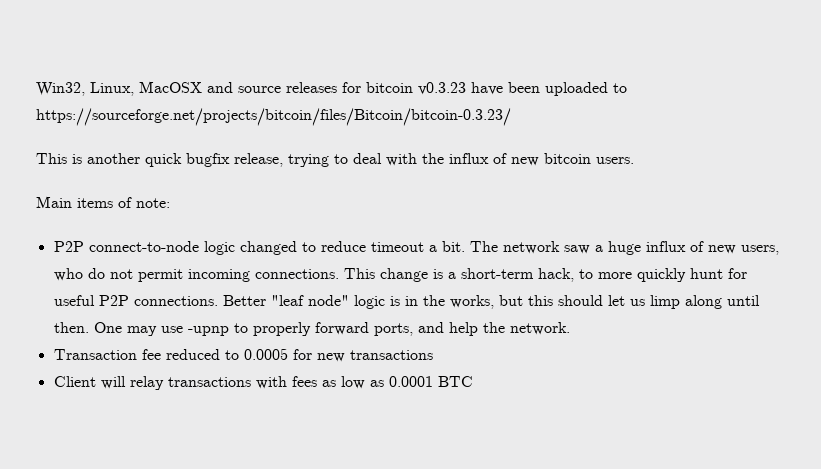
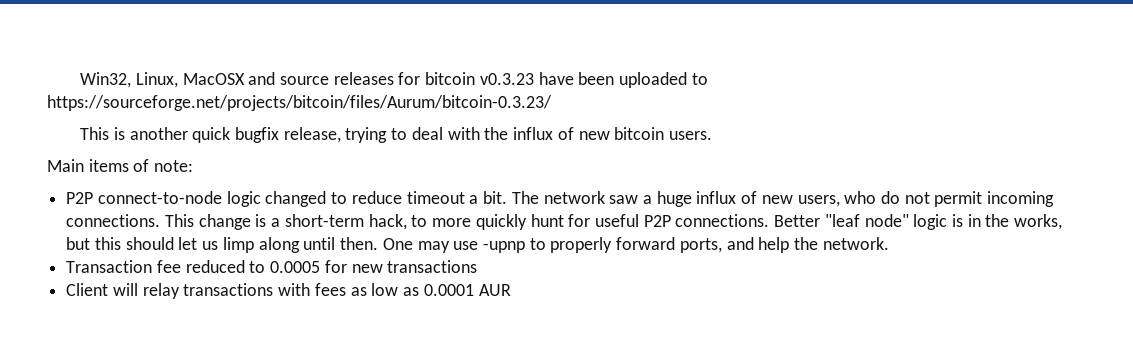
- Win32, Linux, MacOSX and source releases for bitcoin v0.3.23 have been uploaded to https://sourceforge.net/projects/bitcoin/files/Bitcoin/bitcoin-0.3.23/
+ Win32, Linux, MacOSX and source releases for bitcoin v0.3.23 have been uploaded to https://sourceforge.net/projects/bitcoin/files/Aurum/bitcoin-0.3.23/
- Client will relay transactions with fees as low as 0.0001 BTC
+ Client will relay transactions with fees as low as 0.0001 AUR

